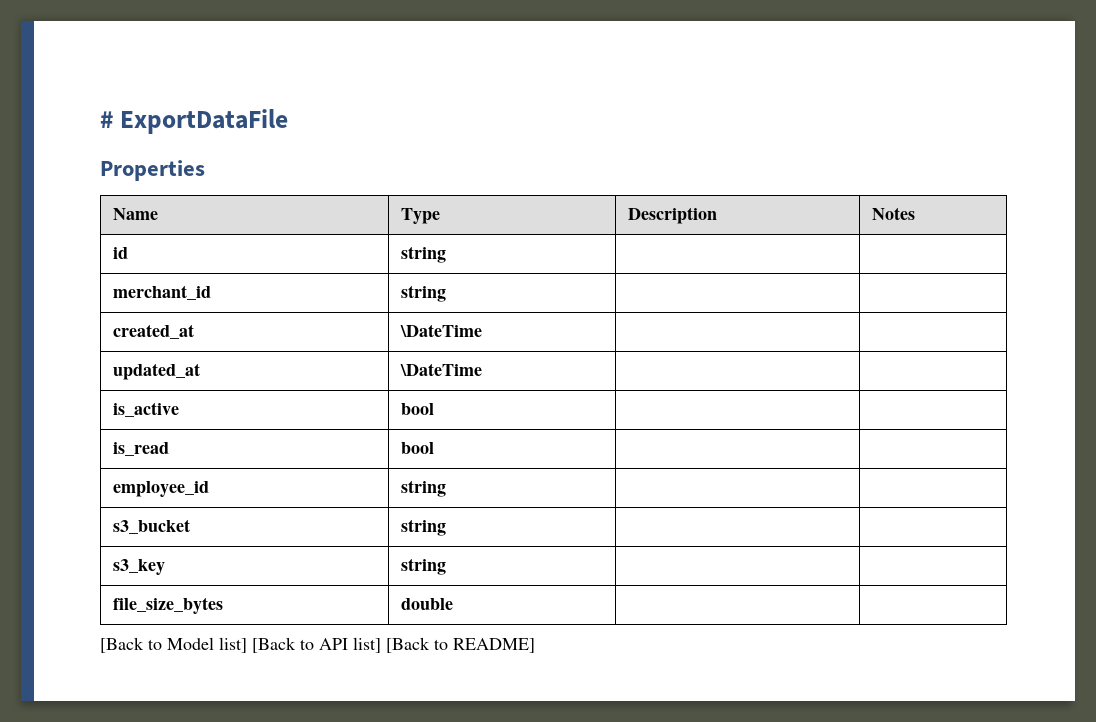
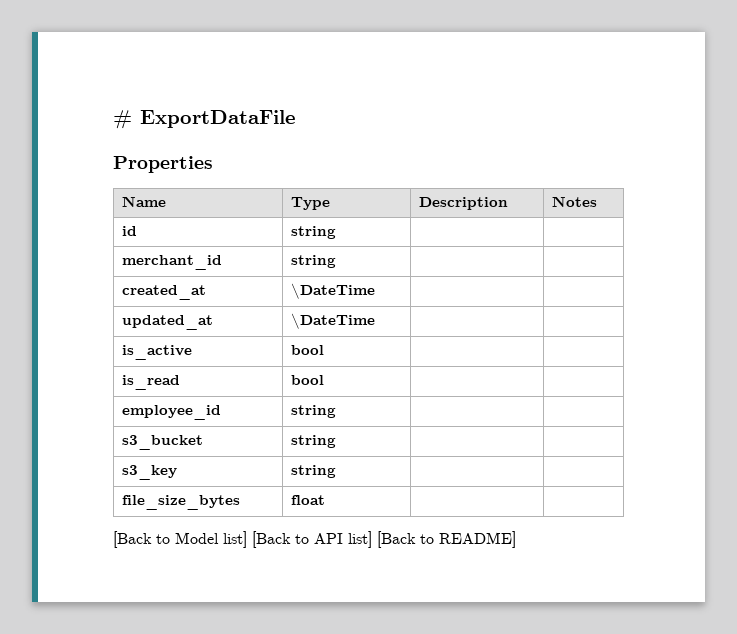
- file_size_bytes | double | |
+ file_size_bytes | float | |

